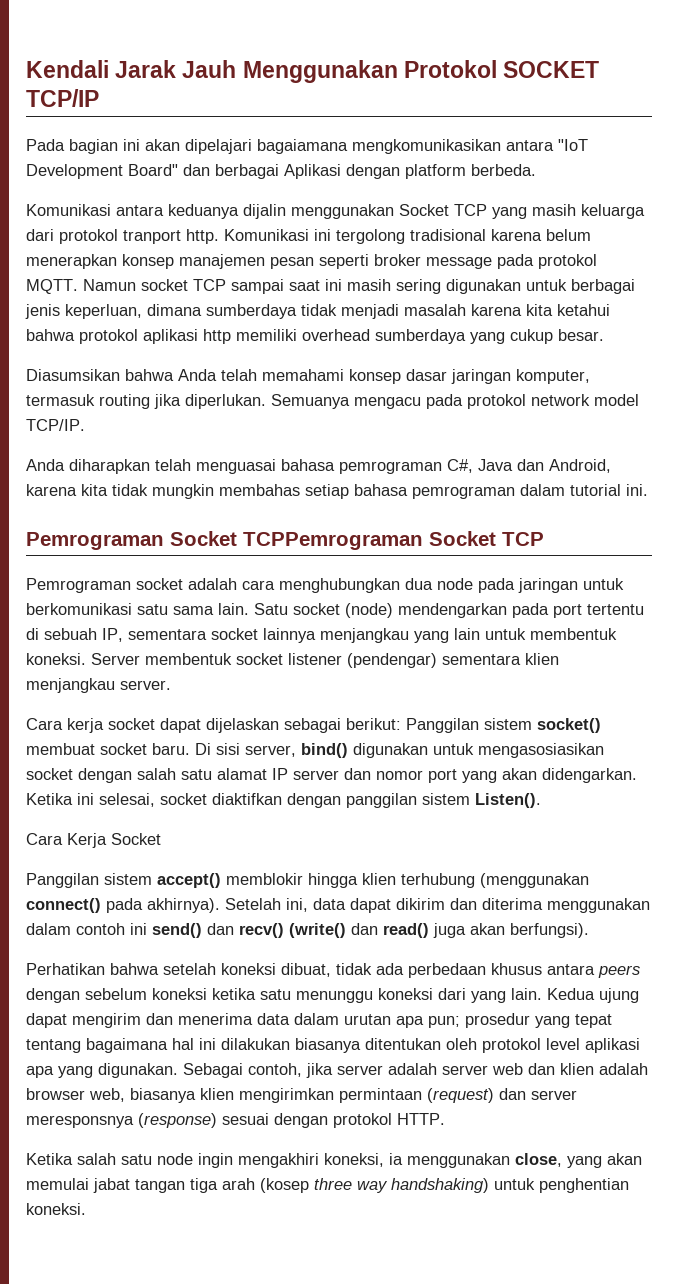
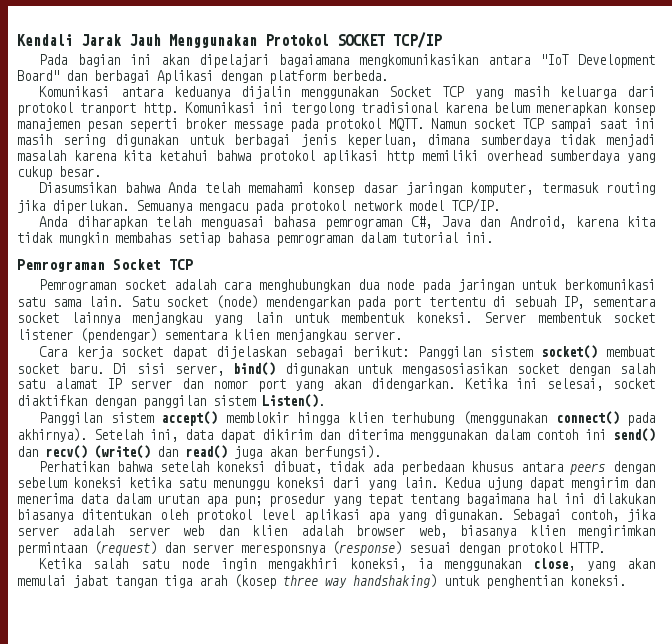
- Pemrograman Socket TCPPemrograman Socket TCP
+ Pemrograman Socket TCP
- Cara Kerja Socket

